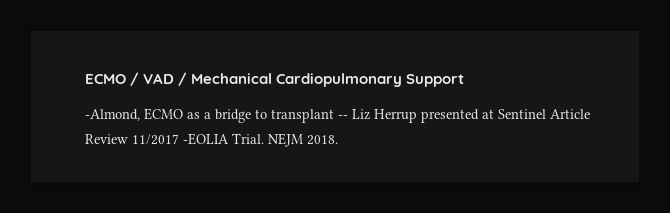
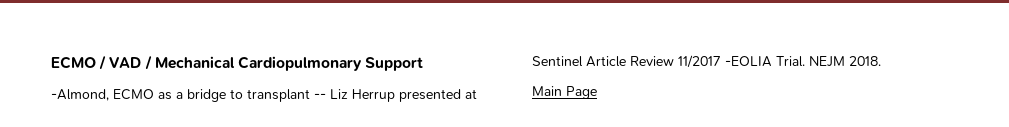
+ Main Page

